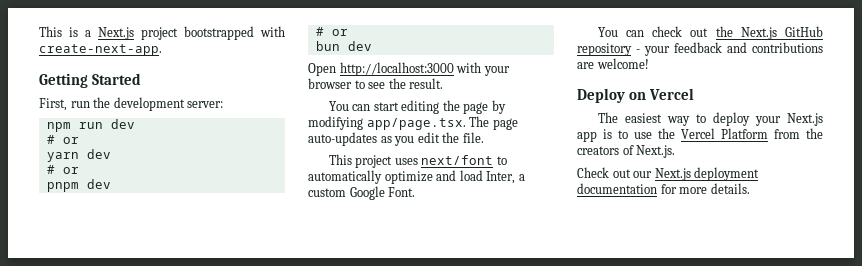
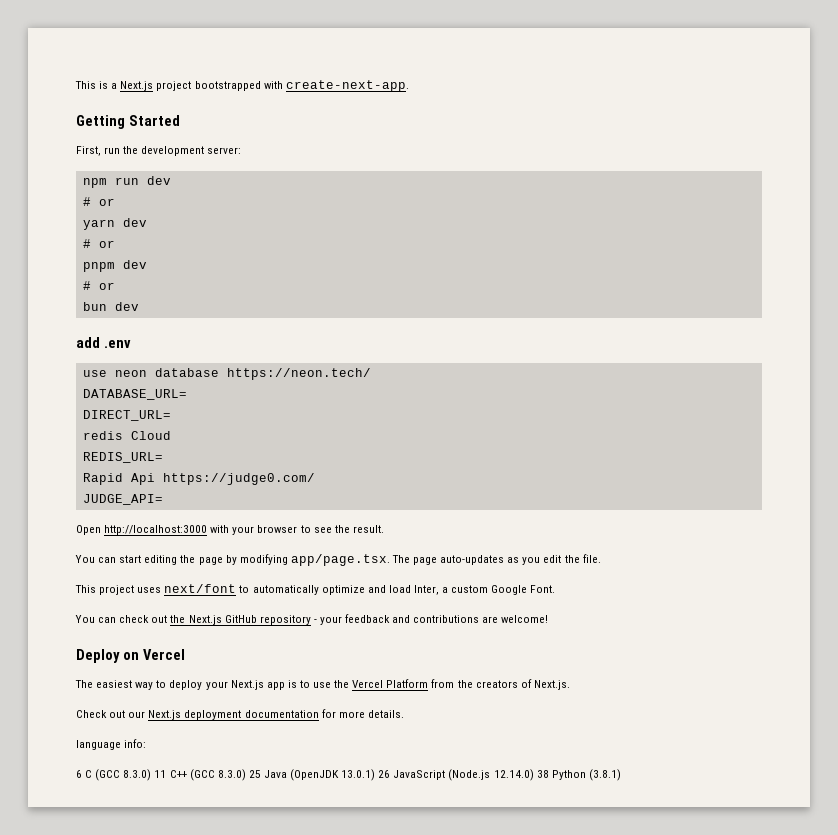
+ add .env
+ use neon database https://neon.tech/
+ DATABASE_URL=
+ DIRECT_URL=
+ redis Cloud
+ REDIS_URL=
+ Rapid Api https://judge0.com/
+ JUDGE_API=
+ language info:
+ 6 C (GCC 8.3.0) 11 C++ (GCC 8.3.0) 25 Java (OpenJDK 13.0.1) 26 JavaScript (Node.js 12.14.0) 38 Python (3.8.1)

